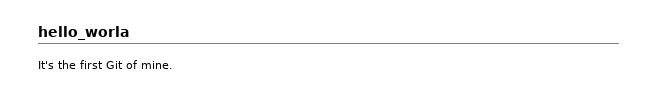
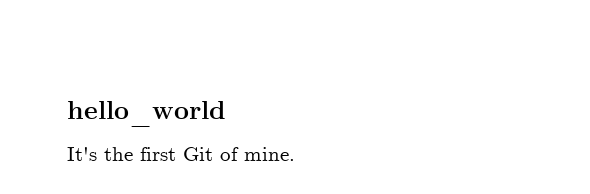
- hello_worla
+ hello_world

